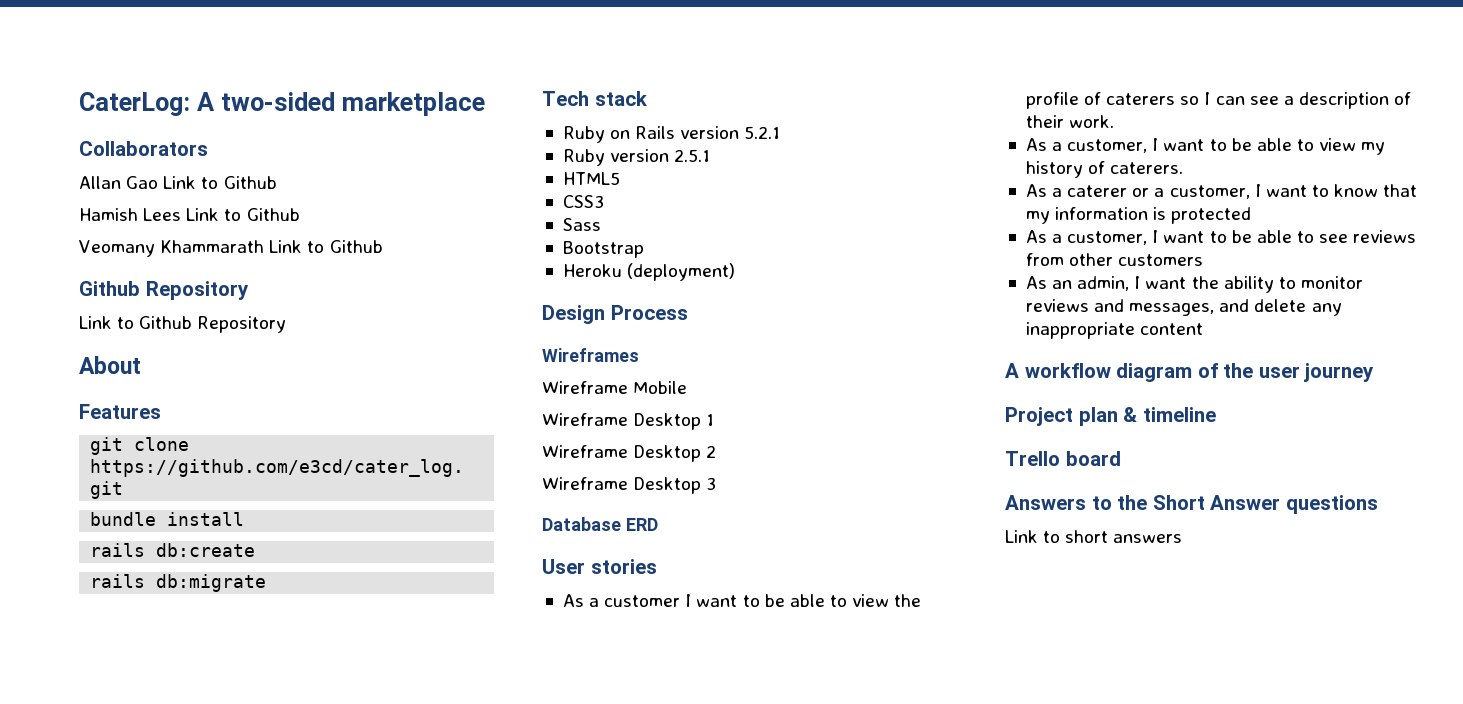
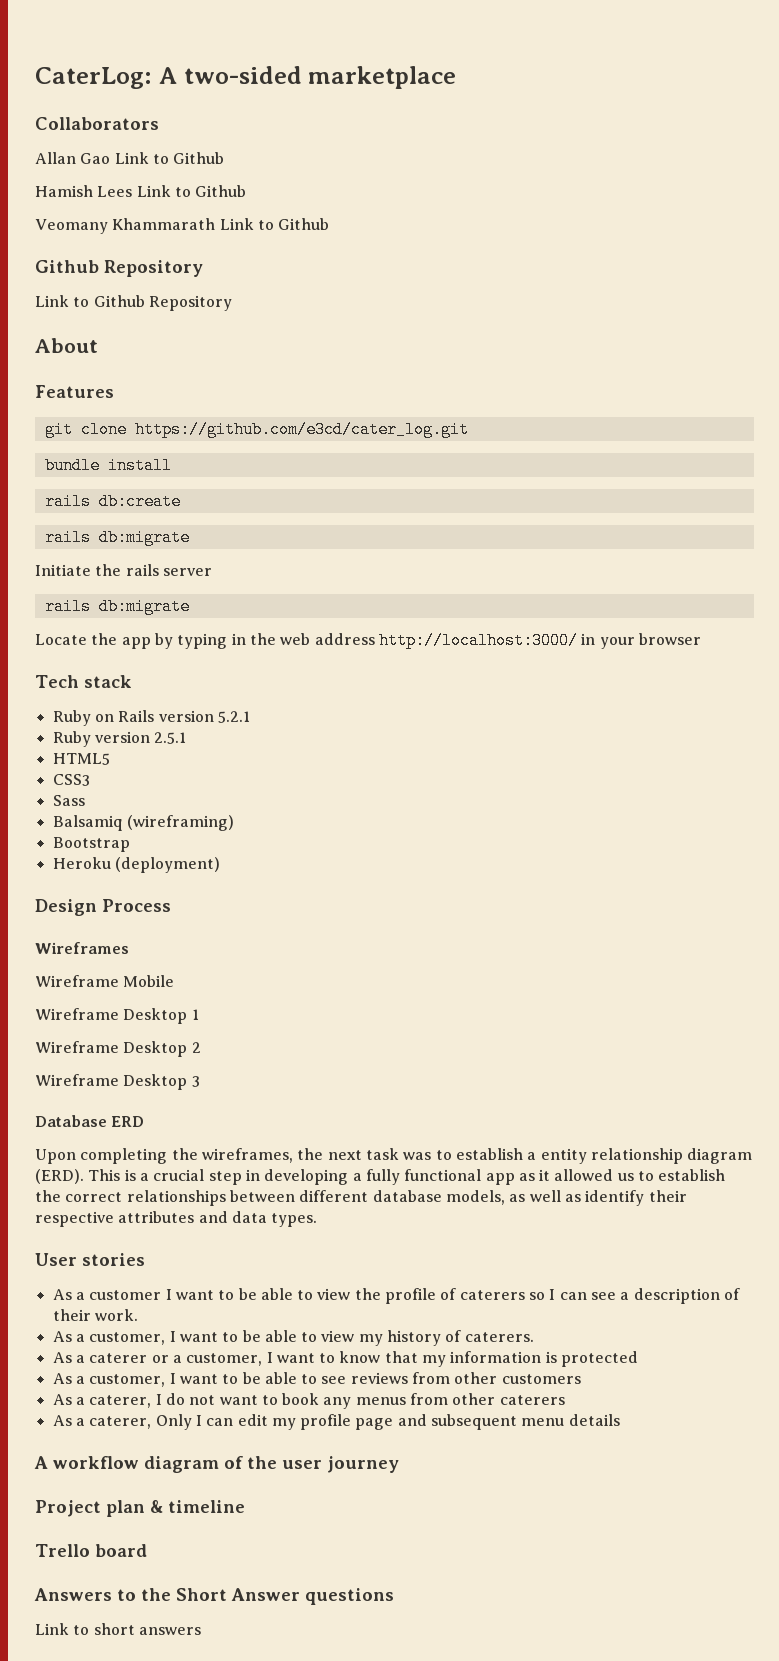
+ Initiate the rails server
+ rails db:migrate
+ Locate the app by typing in the web address http://localhost:3000/ in your browser
+ Balsamiq (wireframing)
+ Upon completing the wireframes, the next task was to establish a entity relationship diagram (ERD). This is a crucial step in developing a fully functional app as it allowed us to establish the correct relationships between different database models, as well as identify their respective attributes and data types.
- As an admin, I want the ability to monitor reviews and messages, and delete any inappropriate content
+ As a caterer, I do not want to book any menus from other caterers
+ As a caterer, Only I can edit my profile page and subsequent menu details

